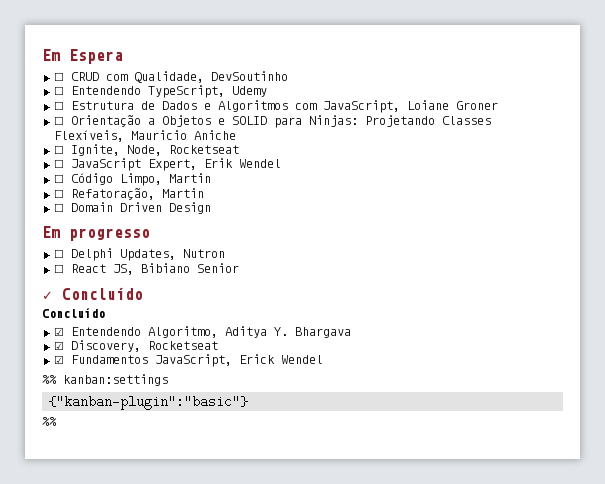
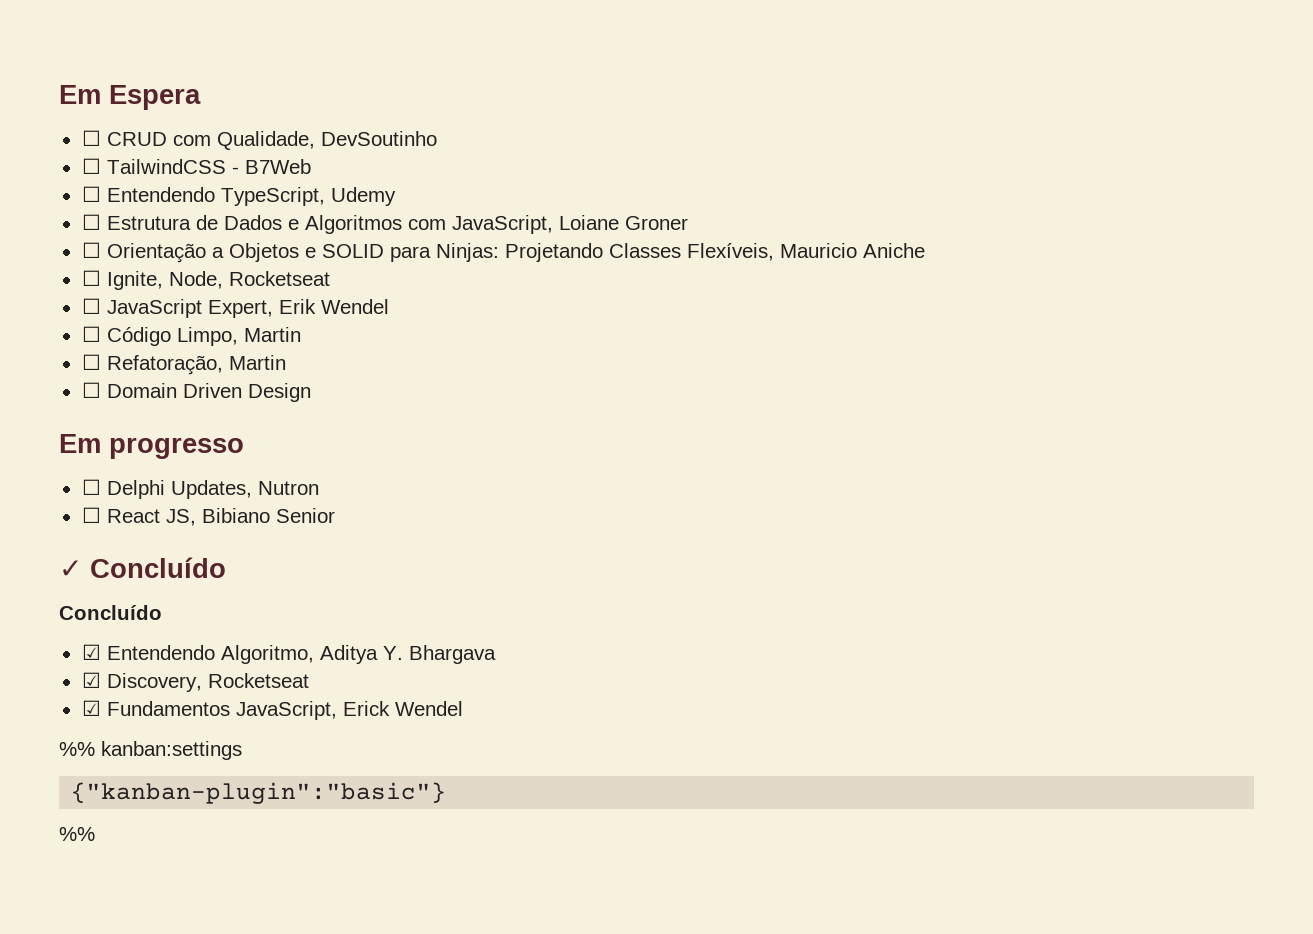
+ ☐ TailwindCSS - B7Web

